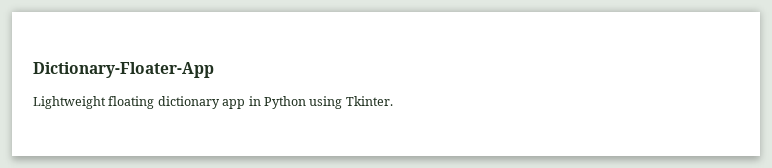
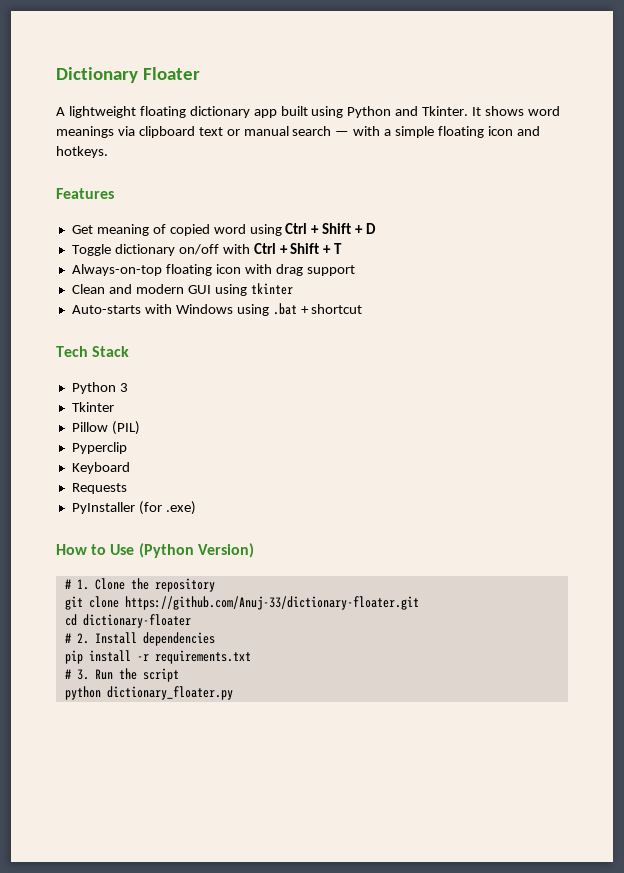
- Dictionary-Floater-App
- Lightweight floating dictionary app in Python using Tkinter.
+ Dictionary Floater
+ A lightweight floating dictionary app built using Python and Tkinter. It shows word meanings via clipboard text or manual search — with a simple floating icon and hotkeys.
+ Features
+ Get meaning of copied word using Ctrl + Shift + D
+ Toggle dictionary on/off with Ctrl + Shift + T
+ Always-on-top floating icon with drag support
+ Clean and modern GUI using tkinter
+ Auto-starts with Windows using .bat + shortcut
+ Tech Stack
+ Python 3
+ Tkinter
+ Pillow (PIL)
+ Pyperclip
+ Keyboard
+ Requests
+ PyInstaller (for .exe)
+ How to Use (Python Version)
+ # 1. Clone the repository
+ git clone https://github.com/Anuj-33/dictionary-floater.git
+ cd dictionary-floater
+ # 2. Install dependencies
+ pip install -r requirements.txt
+ # 3. Run the script
+ python dictionary_floater.py

